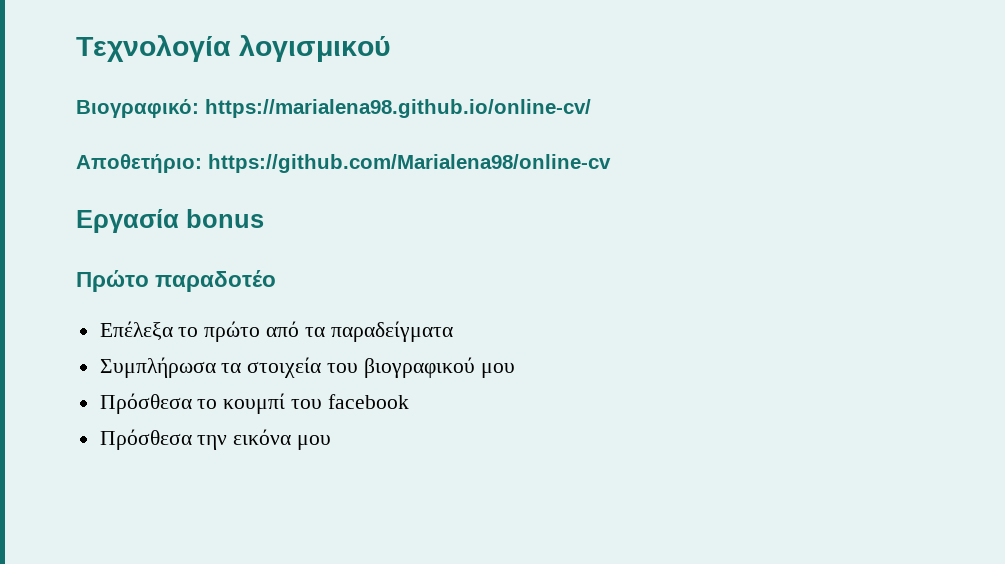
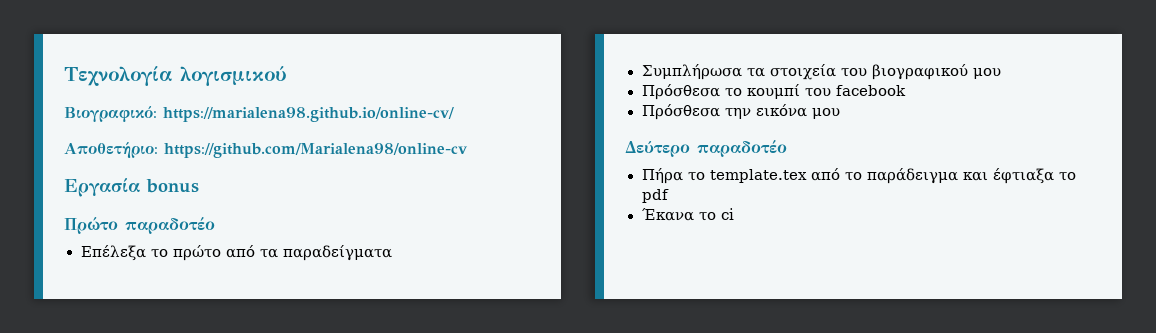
+ Δεύτερο παραδοτέο
+ Πήρα το template.tex από το παράδειγμα και έφτιαξα το pdf
+ Έκανα το ci

